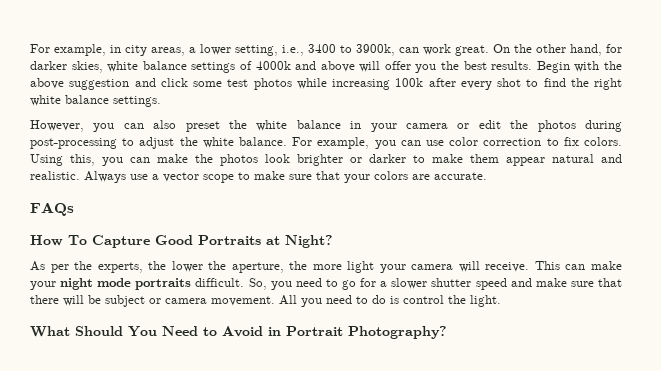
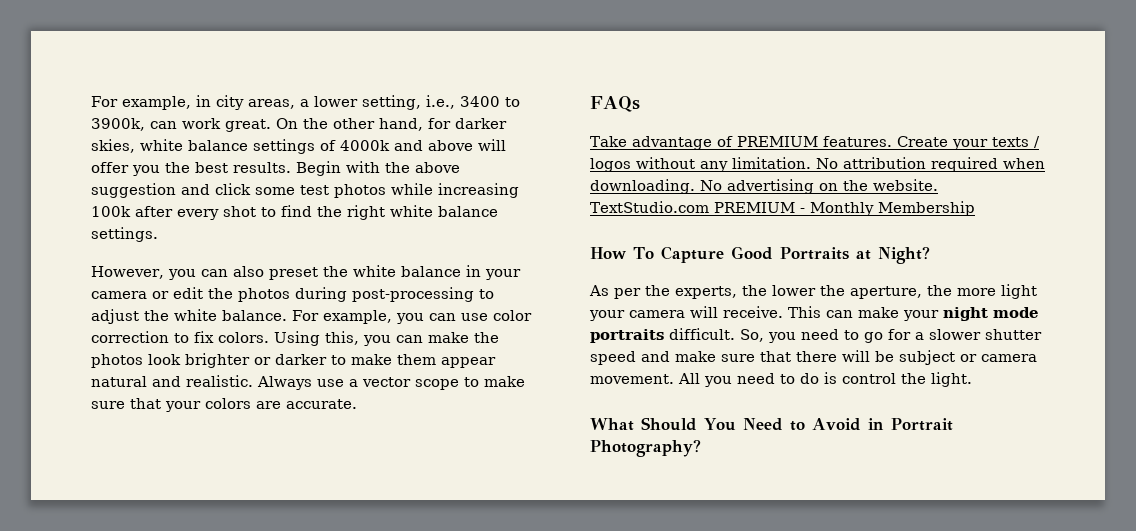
+ Take advantage of PREMIUM features. Create your texts / logos without any limitation. No attribution required when downloading. No advertising on the website. TextStudio.com PREMIUM - Monthly Membership

